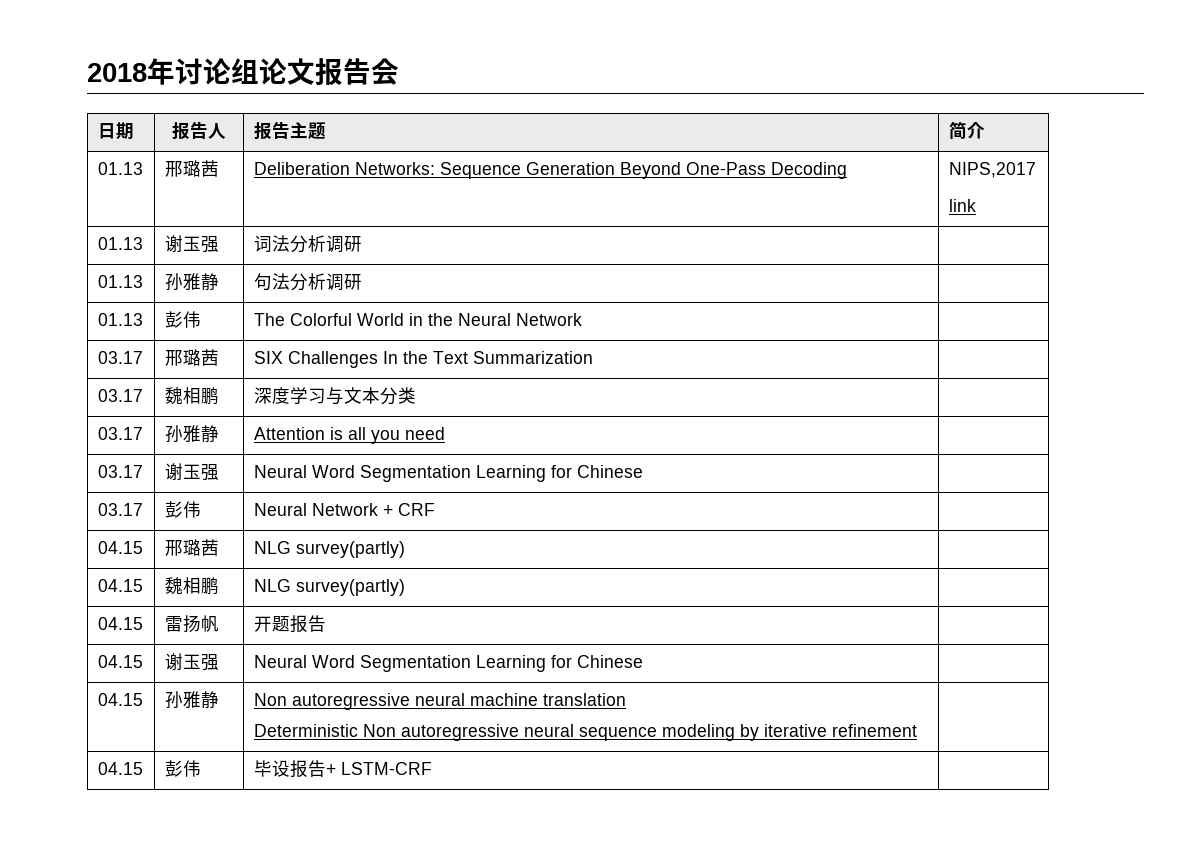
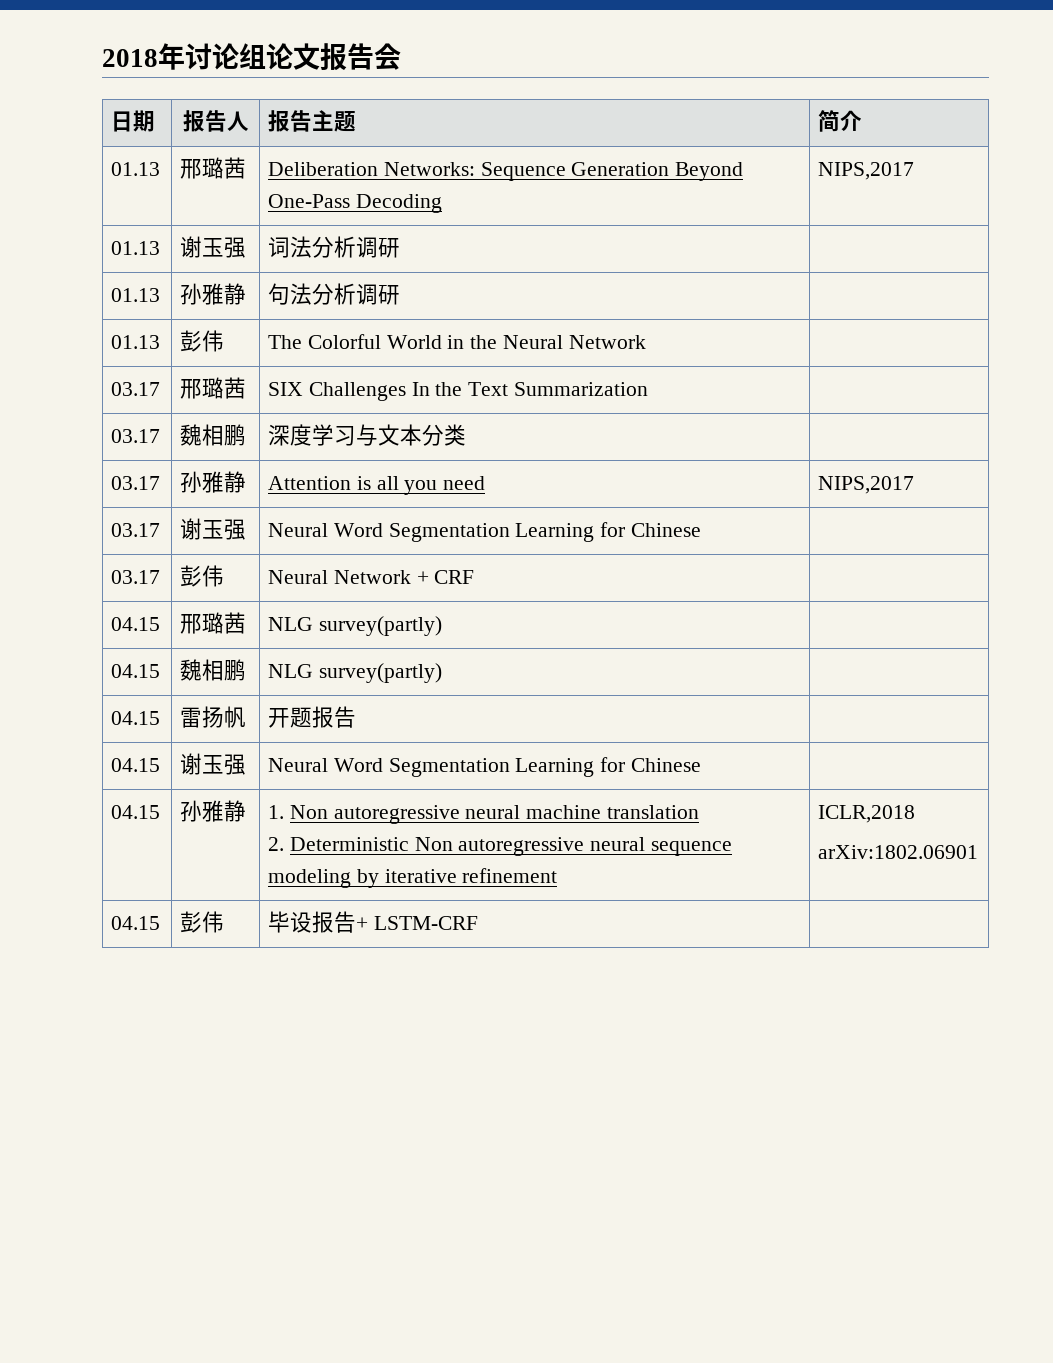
  01.13 | 邢璐茜 | Deliberation Networks: Sequence Generation Beyond One-Pass Decoding | NIPS,2017
- link
- 03.17 | 孙雅静 | Attention is all you need |
+ 03.17 | 孙雅静 | Attention is all you need | NIPS,2017
- 04.15 | 孙雅静 | Non autoregressive neural machine translation
- Deterministic Non autoregressive neural sequence modeling by iterative refinement |
+ 04.15 | 孙雅静 | 1. Non autoregressive neural machine translation
+ 2. Deterministic Non autoregressive neural sequence modeling by iterative refinement | ICLR,2018
+ arXiv:1802.06901

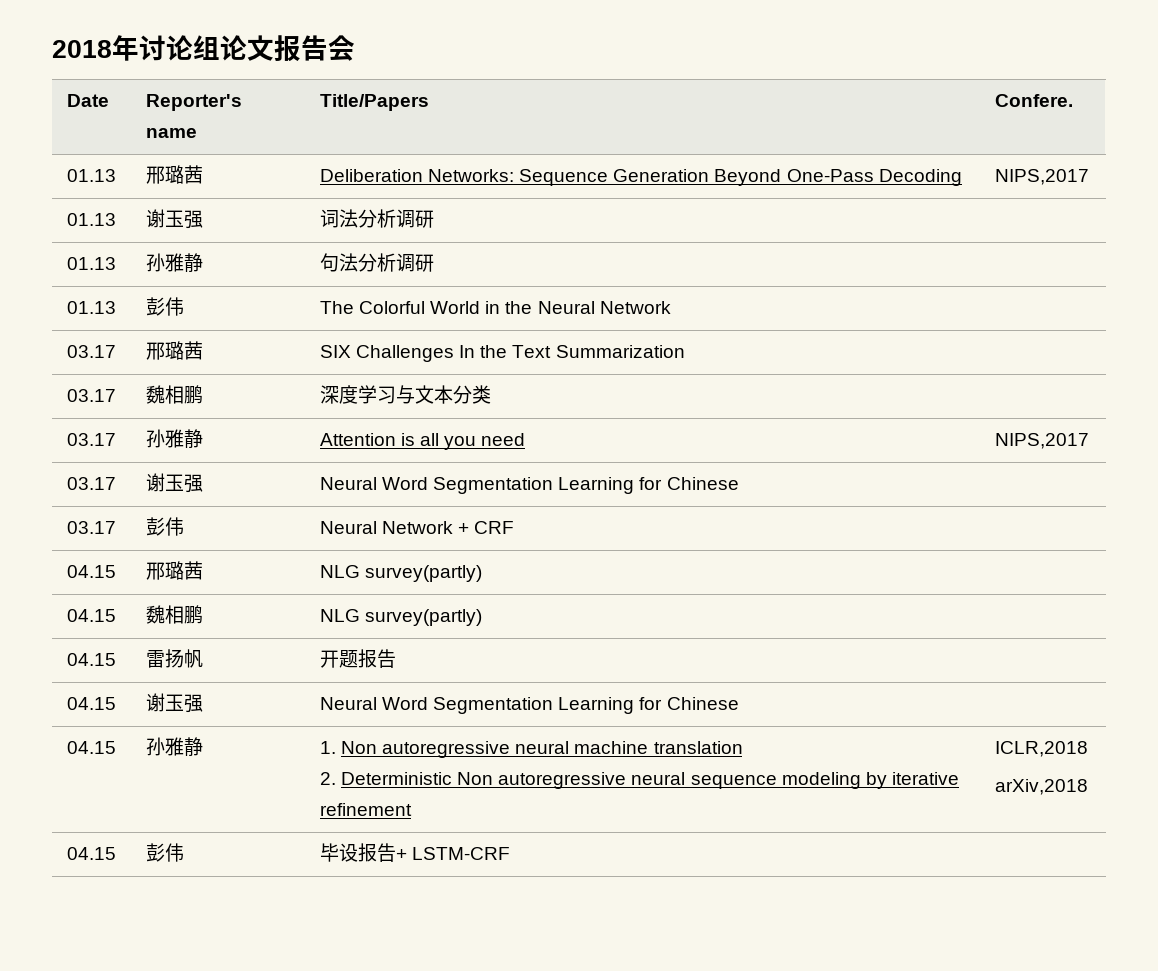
- 日期 | 报告人 | 报告主题 | 简介
+ Date | Reporter's name | Title/Papers | Confere.
  04.15 | 孙雅静 | 1. Non autoregressive neural machine translation
  2. Deterministic Non autoregressive neural sequence modeling by iterative refinement | ICLR,2018
- arXiv:1802.06901
+ arXiv,2018

